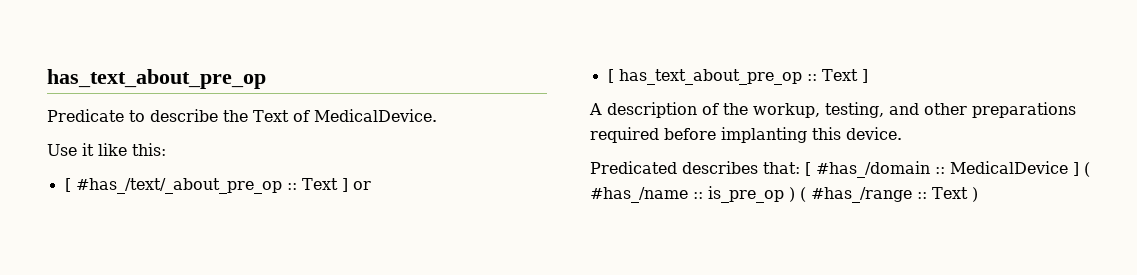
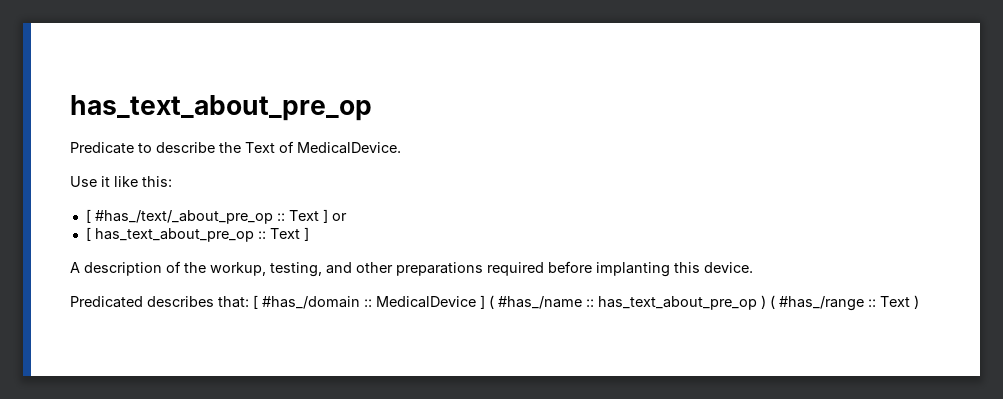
- Predicated describes that: [ #has_/domain :: MedicalDevice ] ( #has_/name :: is_pre_op ) ( #has_/range :: Text )
+ Predicated describes that: [ #has_/domain :: MedicalDevice ] ( #has_/name :: has_text_about_pre_op ) ( #has_/range :: Text )

